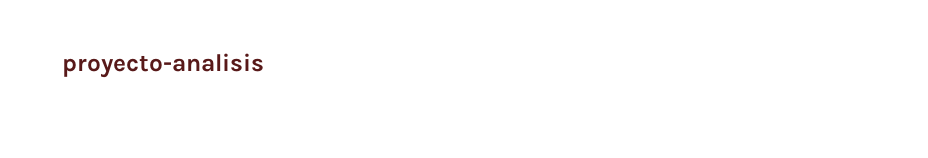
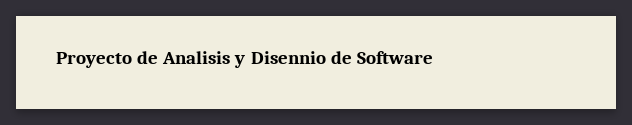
- proyecto-analisis
+ Proyecto de Analisis y Disennio de Software

